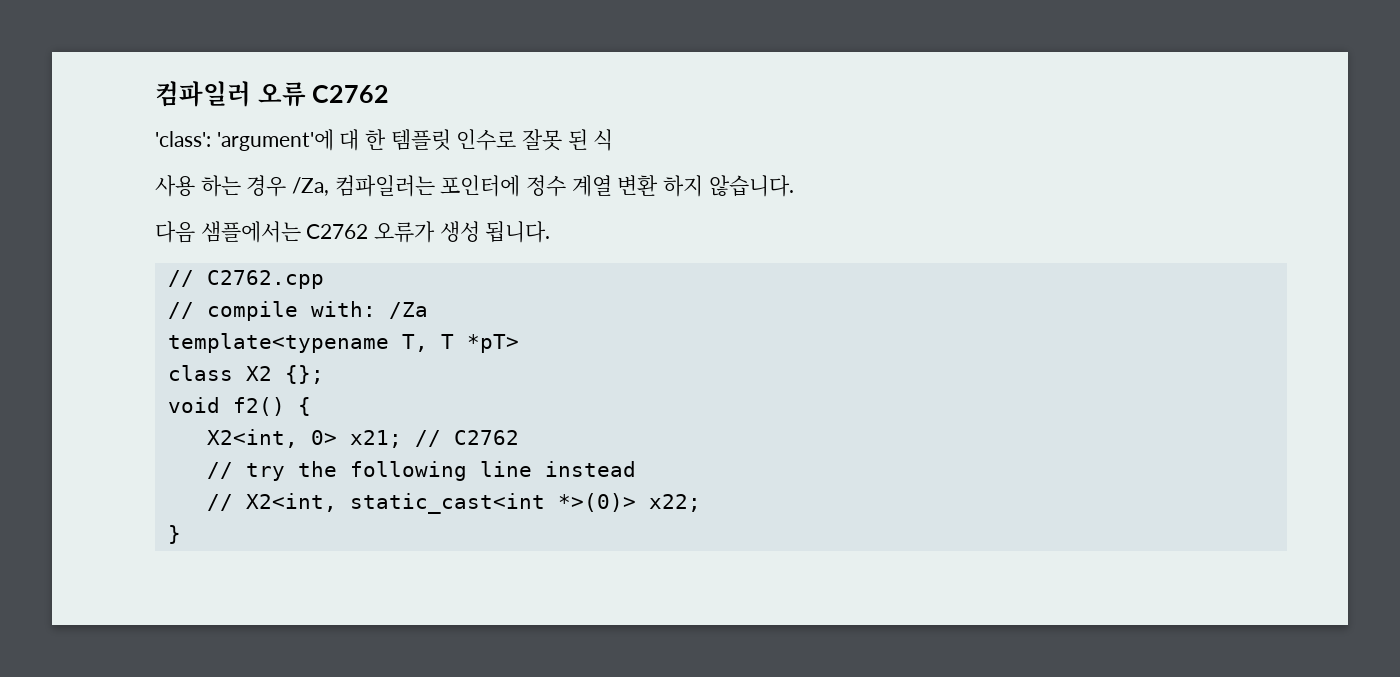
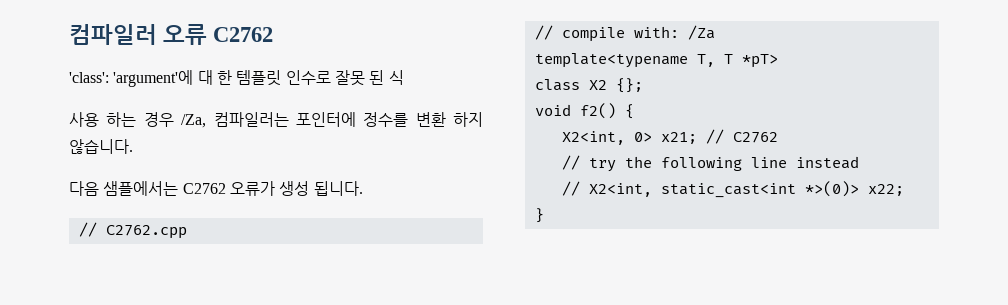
- 사용 하는 경우 /Za, 컴파일러는 포인터에 정수 계열 변환 하지 않습니다.
+ 사용 하는 경우 /Za, 컴파일러는 포인터에 정수를 변환 하지 않습니다.

